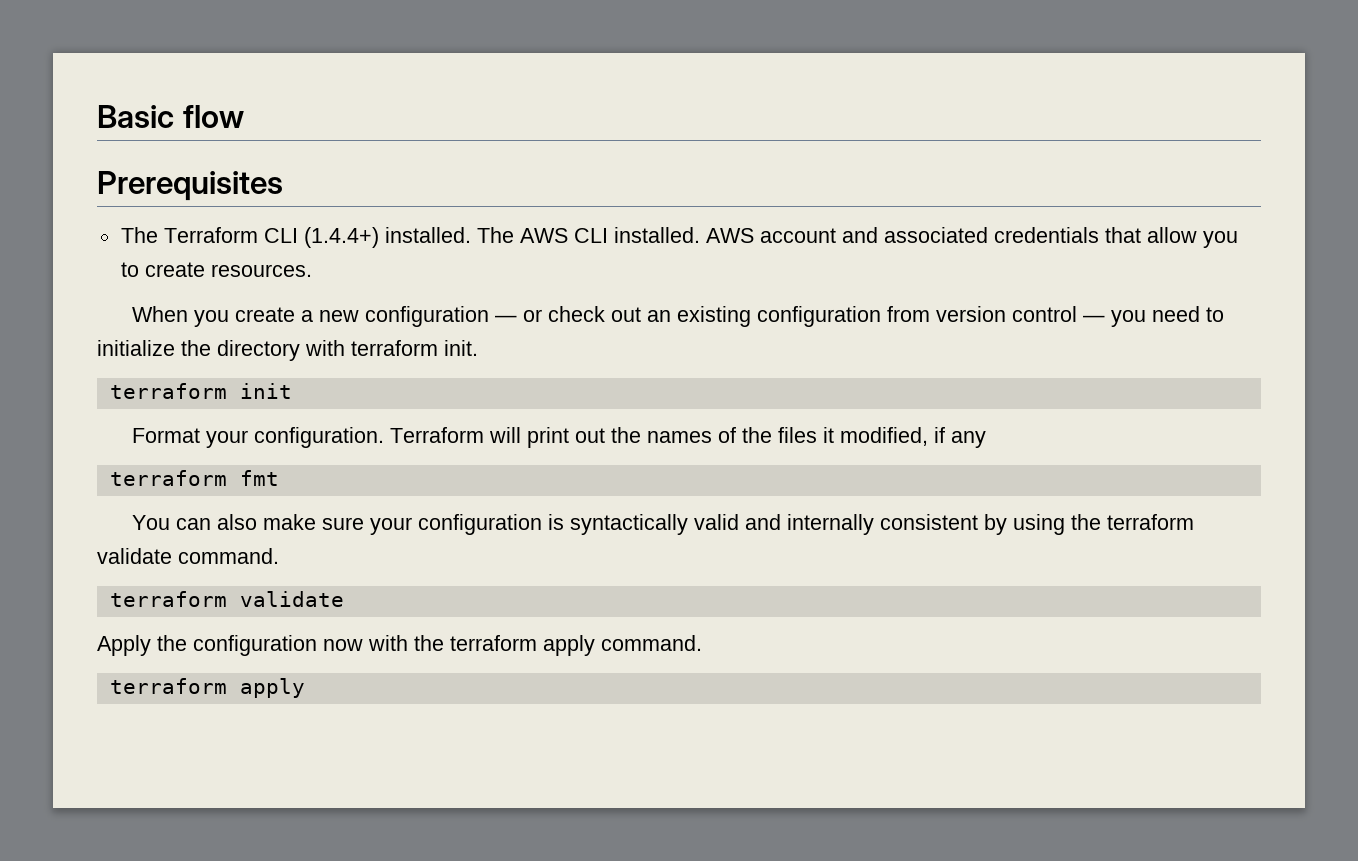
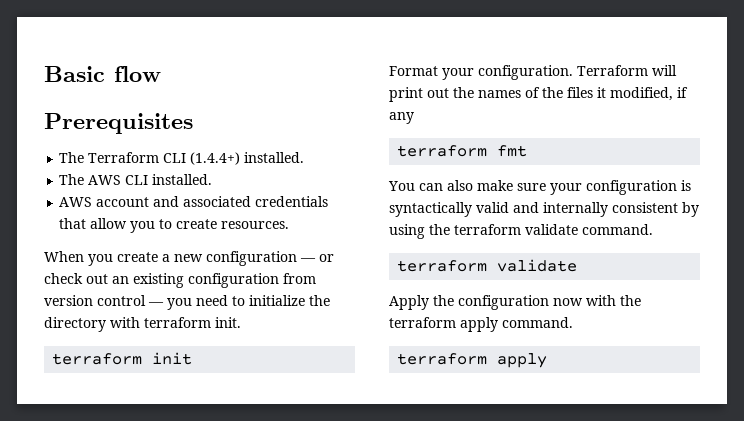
- The Terraform CLI (1.4.4+) installed. The AWS CLI installed. AWS account and associated credentials that allow you to create resources.
+ The Terraform CLI (1.4.4+) installed.
+ The AWS CLI installed.
+ AWS account and associated credentials that allow you to create resources.

